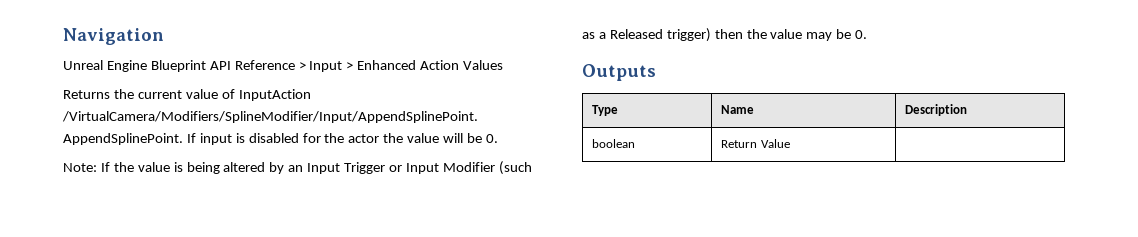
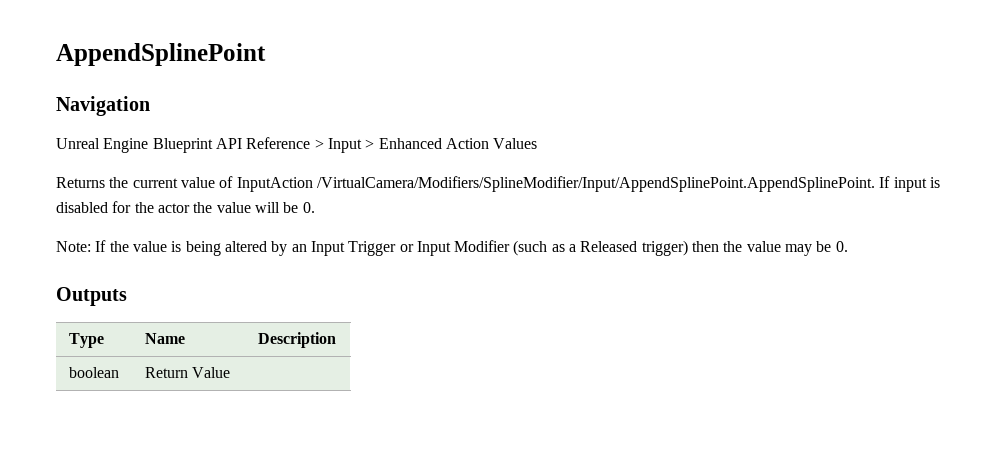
+ AppendSplinePoint

